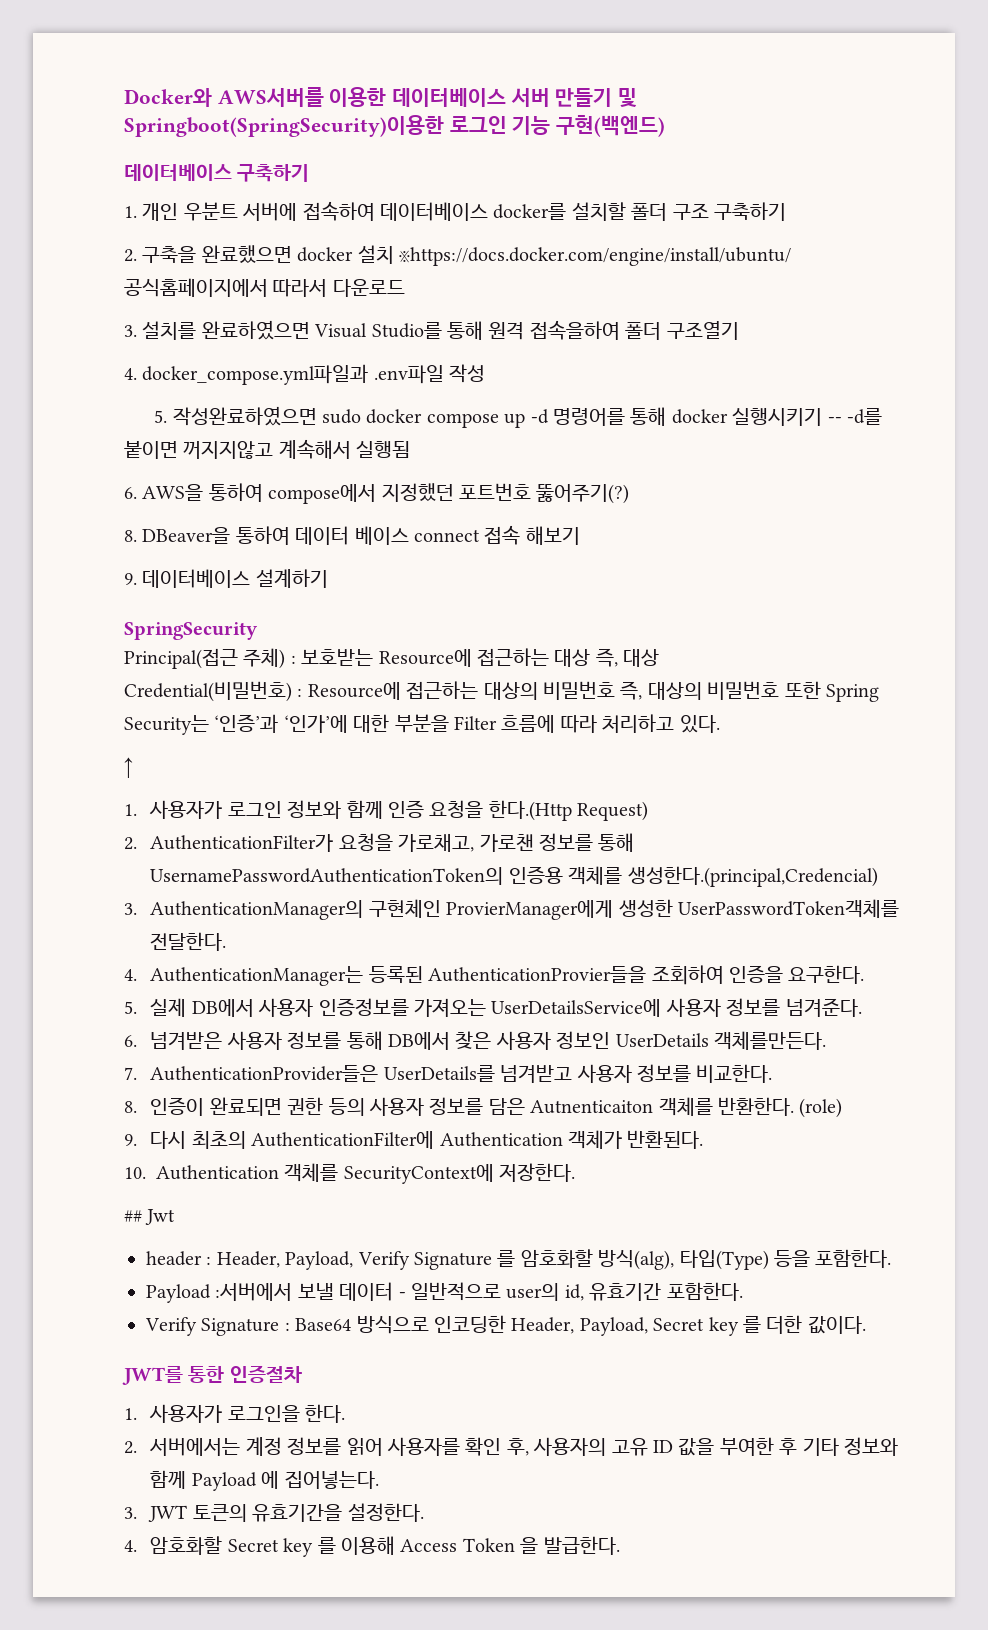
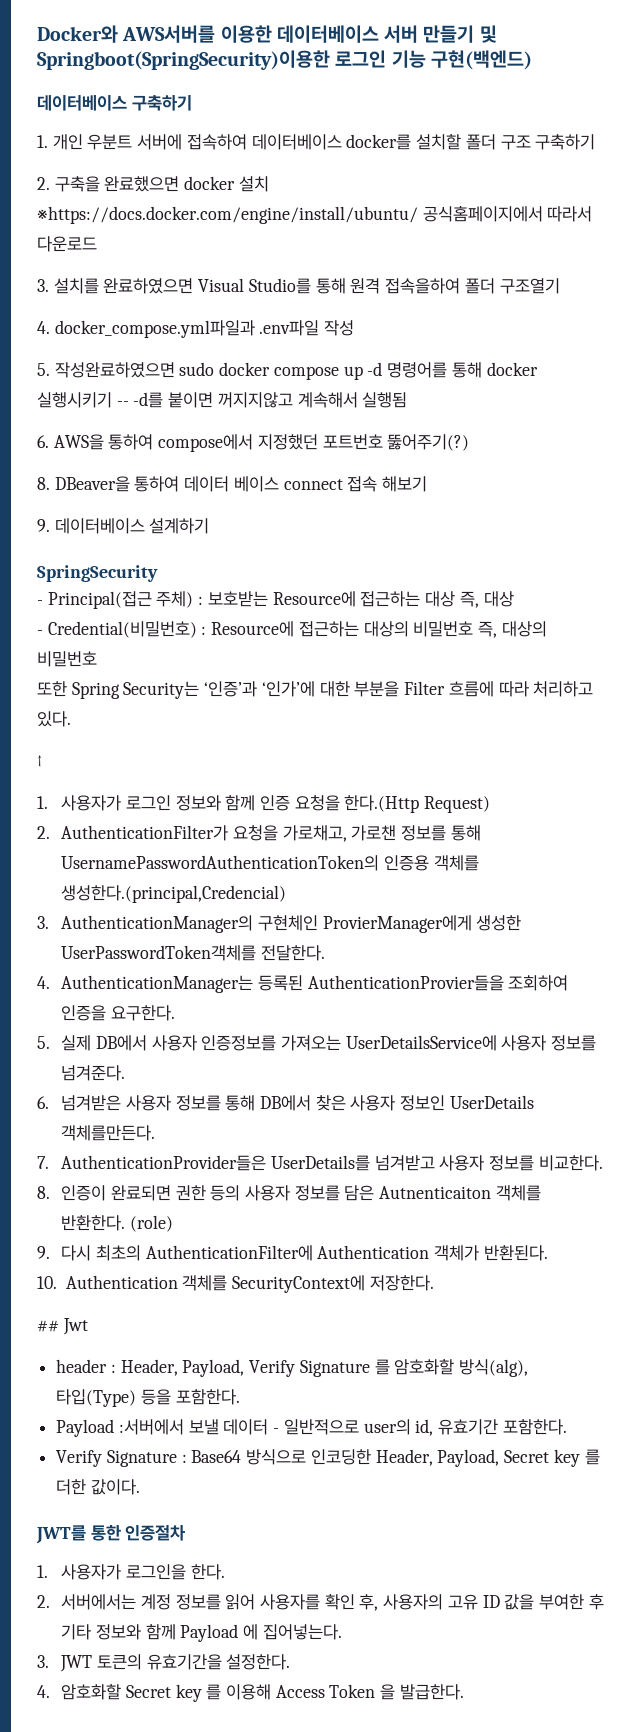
- Principal(접근 주체) : 보호받는 Resource에 접근하는 대상 즉, 대상
+ - Principal(접근 주체) : 보호받는 Resource에 접근하는 대상 즉, 대상
- Credential(비밀번호) : Resource에 접근하는 대상의 비밀번호 즉, 대상의 비밀번호 또한 Spring Security는 ‘인증’과 ‘인가’에 대한 부분을 Filter 흐름에 따라 처리하고 있다.
+ - Credential(비밀번호) : Resource에 접근하는 대상의 비밀번호 즉, 대상의 비밀번호
+ 또한 Spring Security는 ‘인증’과 ‘인가’에 대한 부분을 Filter 흐름에 따라 처리하고 있다.

